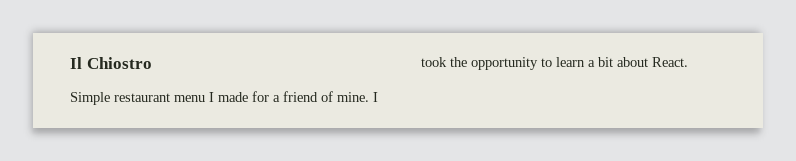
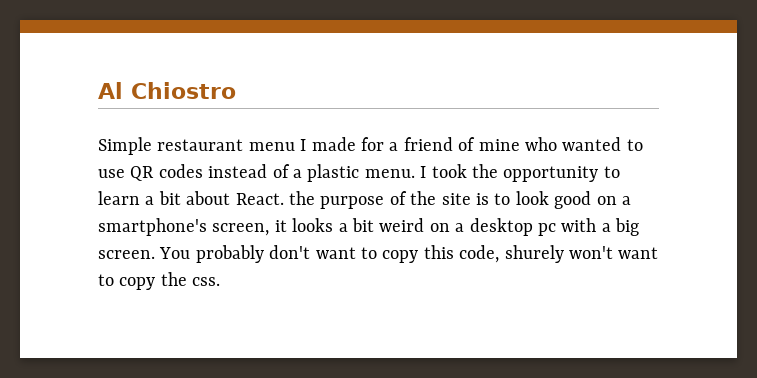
- Il Chiostro
+ Al Chiostro
- Simple restaurant menu I made for a friend of mine.
+ Simple restaurant menu I made for a friend of mine who wanted to use QR codes instead of a plastic menu.
- I took the opportunity to learn a bit about React.
+ I took the opportunity to learn a bit about React. the purpose of the site is to look good on a smartphone's screen, it looks a bit weird on a desktop pc with a big screen. You probably don't want to copy this code, shurely won't want to copy the css.

